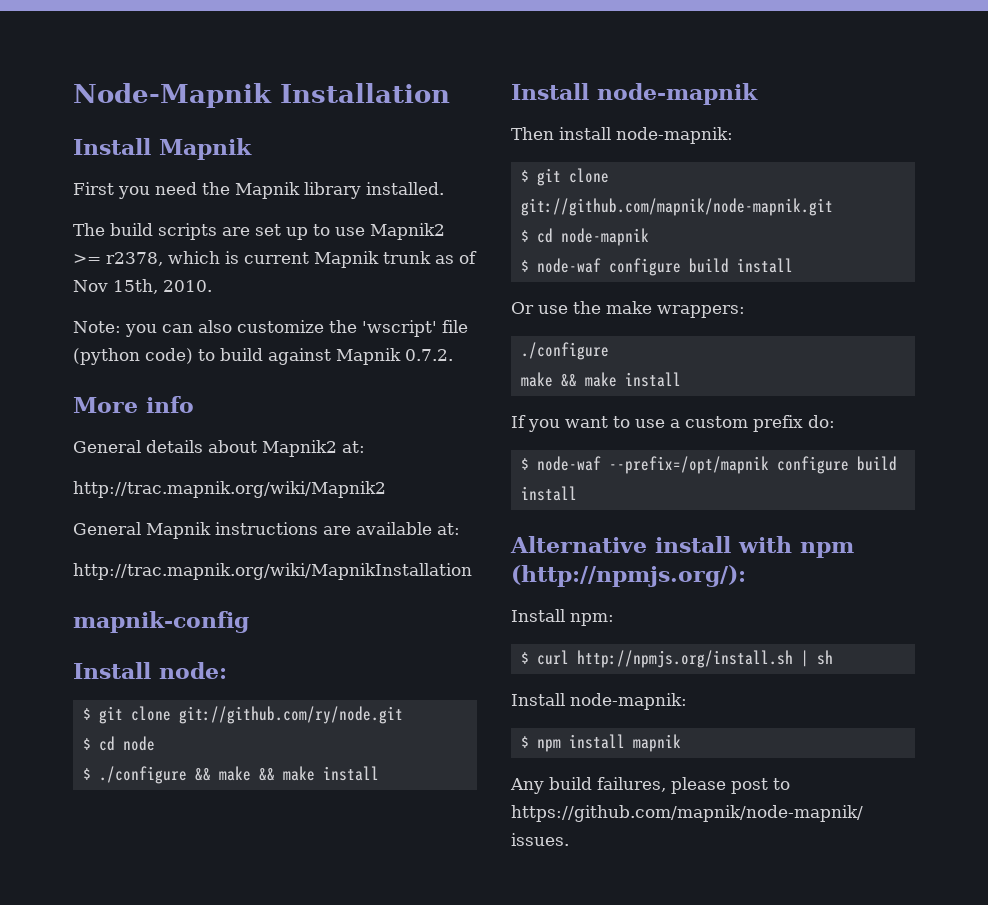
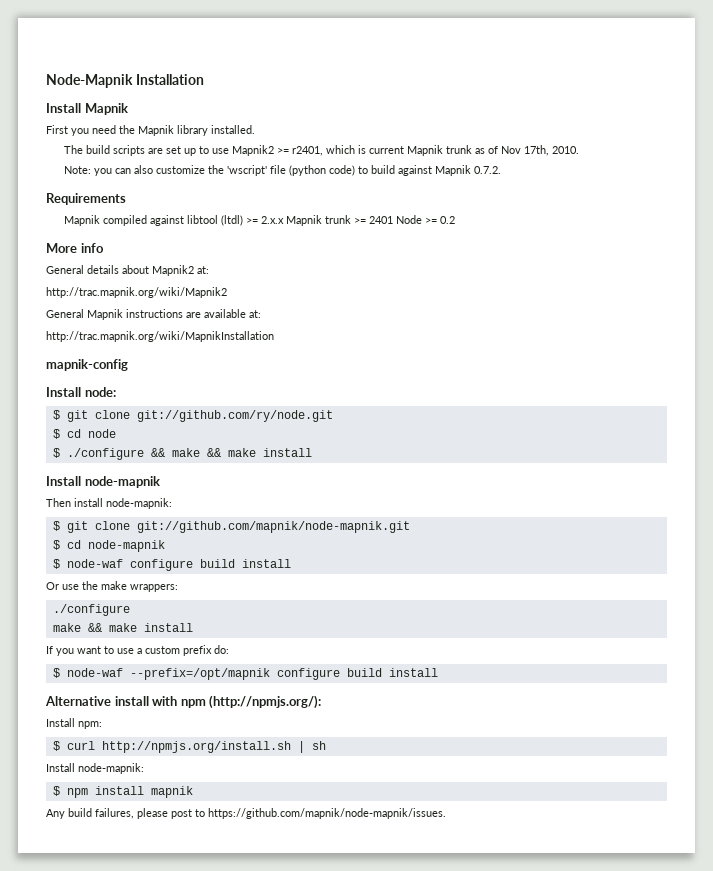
- The build scripts are set up to use Mapnik2 >= r2378, which is current Mapnik trunk as of Nov 15th, 2010.
+ The build scripts are set up to use Mapnik2 >= r2401, which is current Mapnik trunk as of Nov 17th, 2010.
+ Requirements
+ Mapnik compiled against libtool (ltdl) >= 2.x.x Mapnik trunk >= 2401 Node >= 0.2

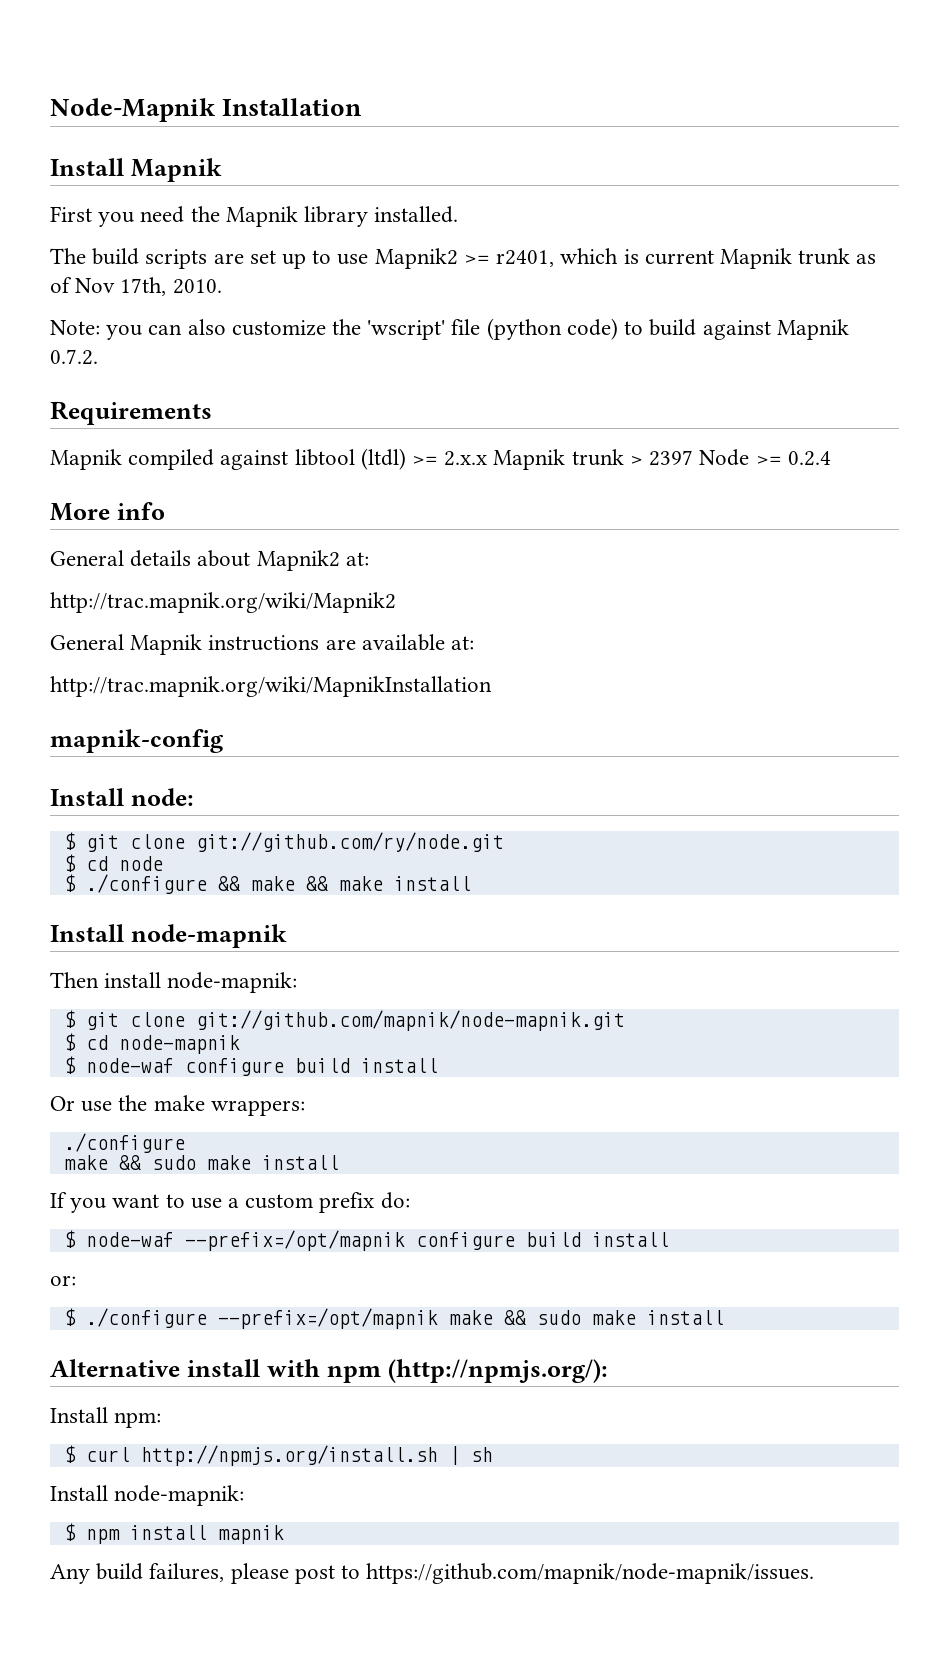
- Mapnik compiled against libtool (ltdl) >= 2.x.x Mapnik trunk >= 2401 Node >= 0.2
+ Mapnik compiled against libtool (ltdl) >= 2.x.x Mapnik trunk > 2397 Node >= 0.2.4
  Or use the make wrappers:
  ./configure
- make && make install
+ make && sudo make install
+ or:
+ $ ./configure --prefix=/opt/mapnik make && sudo make install

